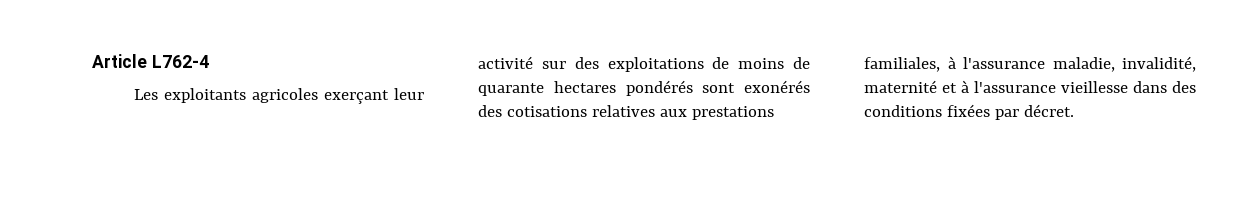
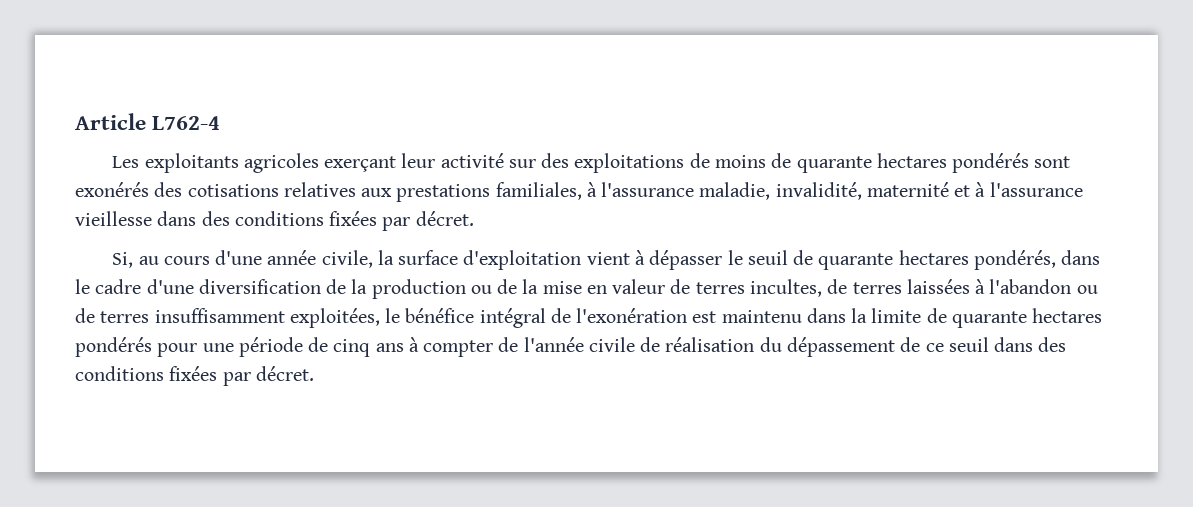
+ Si, au cours d'une année civile, la surface d'exploitation vient à dépasser le seuil de quarante hectares pondérés, dans le cadre d'une diversification de la production ou de la mise en valeur de terres incultes, de terres laissées à l'abandon ou de terres insuffisamment exploitées, le bénéfice intégral de l'exonération est maintenu dans la limite de quarante hectares pondérés pour une période de cinq ans à compter de l'année civile de réalisation du dépassement de ce seuil dans des conditions fixées par décret.

